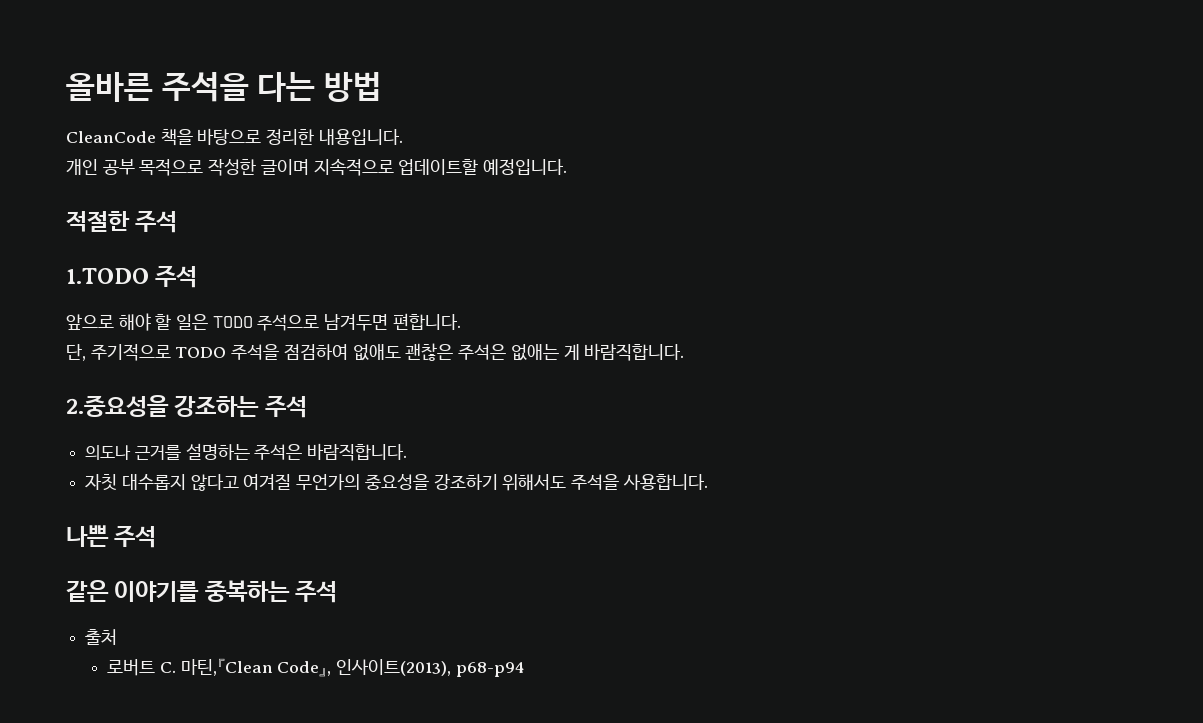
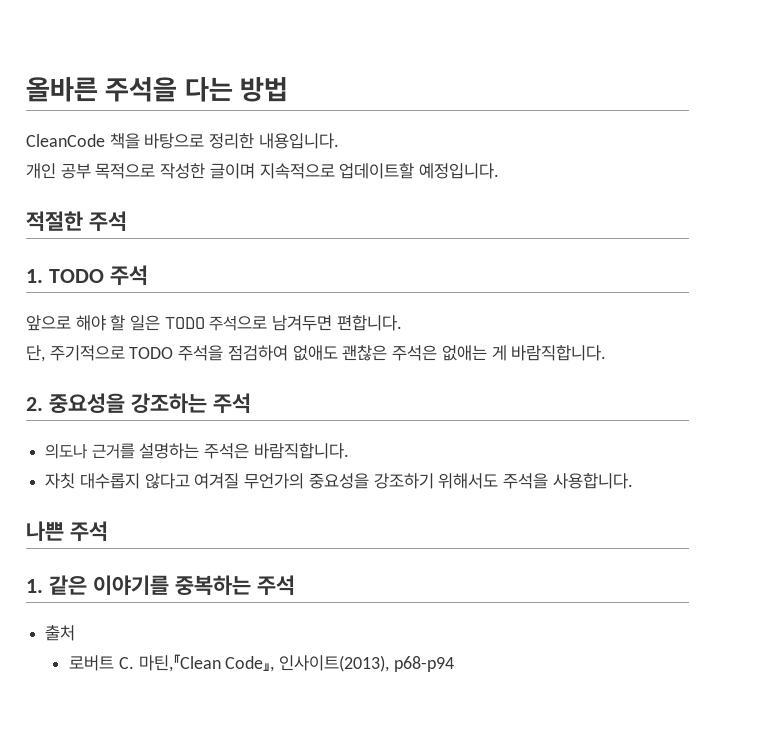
- 1.TODO 주석
+ 1. TODO 주석
- 2.중요성을 강조하는 주석
+ 2. 중요성을 강조하는 주석
- 같은 이야기를 중복하는 주석
+ 1. 같은 이야기를 중복하는 주석

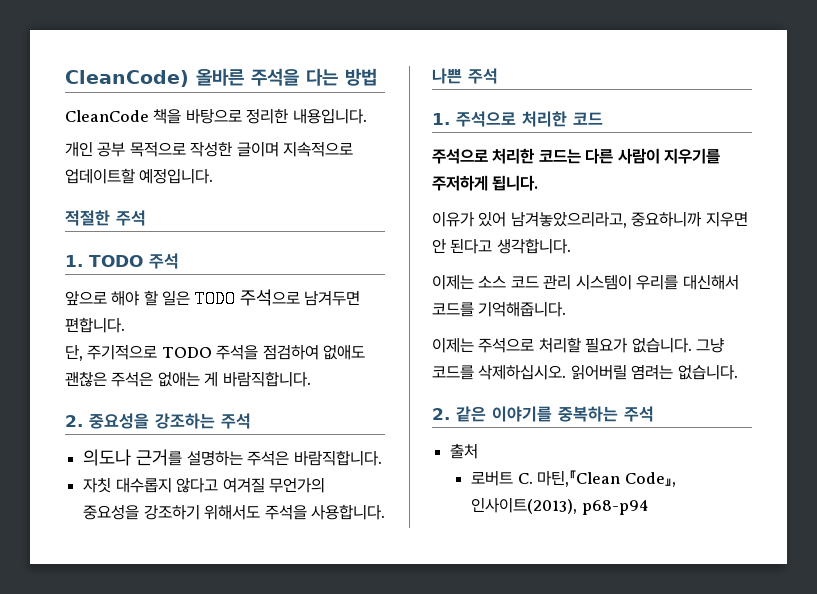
- 올바른 주석을 다는 방법
+ CleanCode) 올바른 주석을 다는 방법
- 1. 같은 이야기를 중복하는 주석
+ 1. 주석으로 처리한 코드
+ 주석으로 처리한 코드는 다른 사람이 지우기를 주저하게 됩니다.
+ 이유가 있어 남겨놓았으리라고, 중요하니까 지우면 안 된다고 생각합니다.
+ 이제는 소스 코드 관리 시스템이 우리를 대신해서 코드를 기억해줍니다.
+ 이제는 주석으로 처리할 필요가 없습니다. 그냥 코드를 삭제하십시오. 읽어버릴 염려는 없습니다.
+ 2. 같은 이야기를 중복하는 주석

